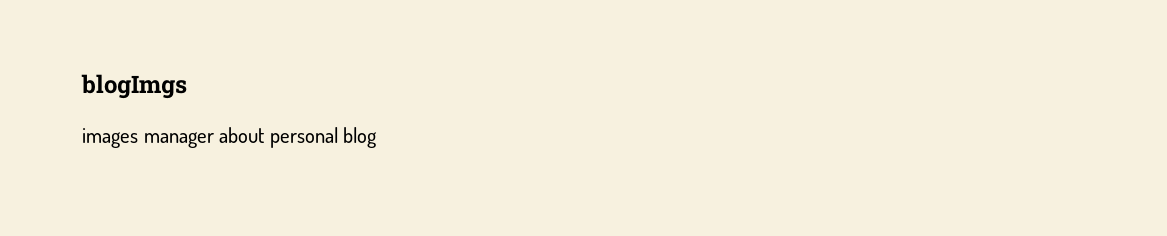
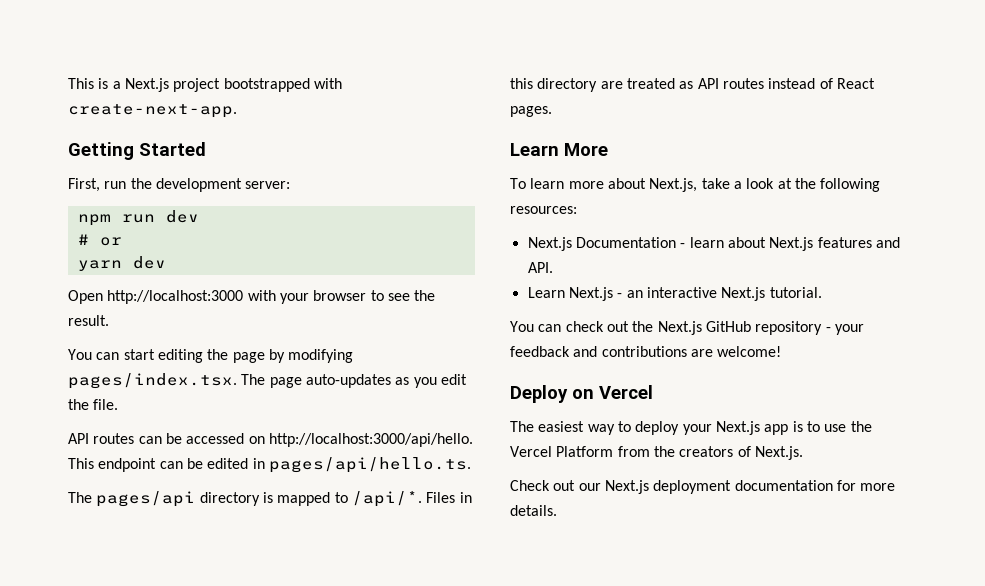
- blogImgs
- images manager about personal blog
+ This is a Next.js project bootstrapped with create-next-app.
+ Getting Started
+ First, run the development server:
+ npm run dev
+ # or
+ yarn dev
+ Open http://localhost:3000 with your browser to see the result.
+ You can start editing the page by modifying pages/index.tsx. The page auto-updates as you edit the file.
+ API routes can be accessed on http://localhost:3000/api/hello. This endpoint can be edited in pages/api/hello.ts.
+ The pages/api directory is mapped to /api/*. Files in this directory are treated as API routes instead of React pages.
+ Learn More
+ To learn more about Next.js, take a look at the following resources:
+ Next.js Documentation - learn about Next.js features and API.
+ Learn Next.js - an interactive Next.js tutorial.
+ You can check out the Next.js GitHub repository - your feedback and contributions are welcome!
+ Deploy on Vercel
+ The easiest way to deploy your Next.js app is to use the Vercel Platform from the creators of Next.js.
+ Check out our Next.js deployment documentation for more details.

